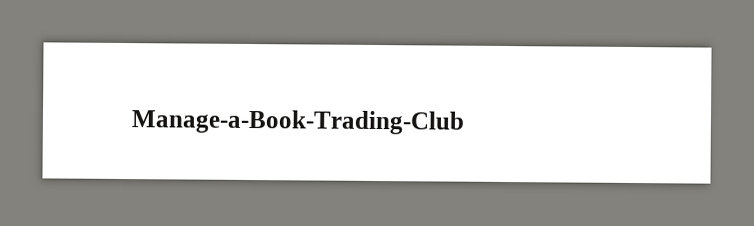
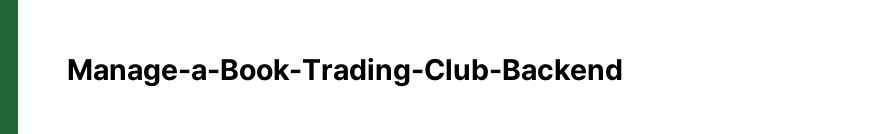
- Manage-a-Book-Trading-Club
+ Manage-a-Book-Trading-Club-Backend

